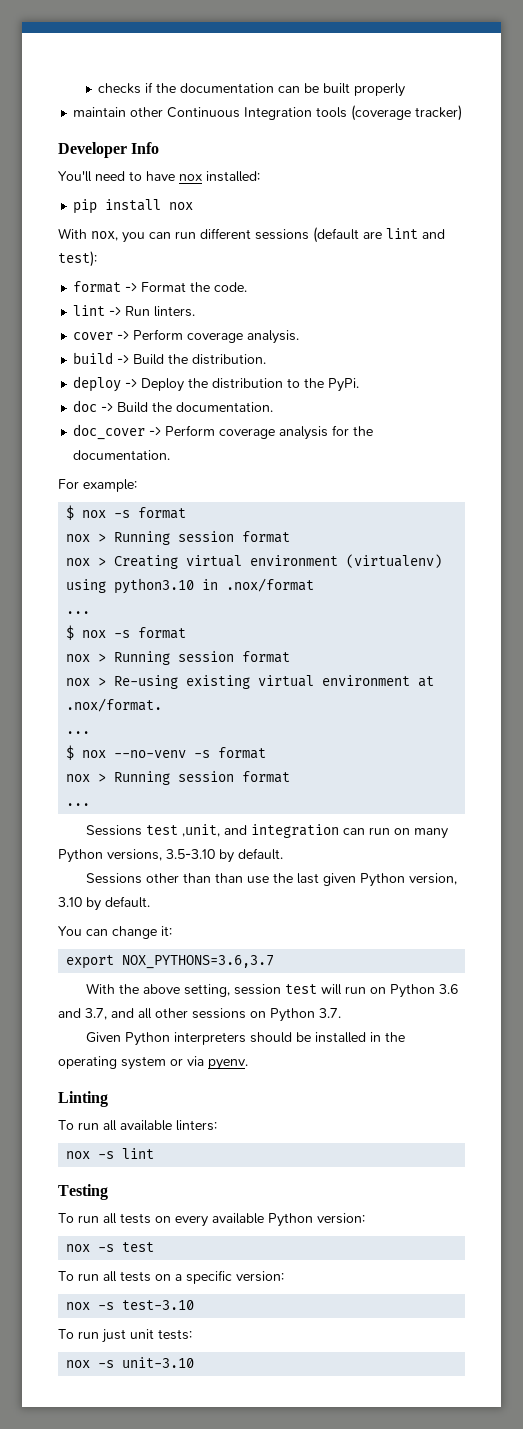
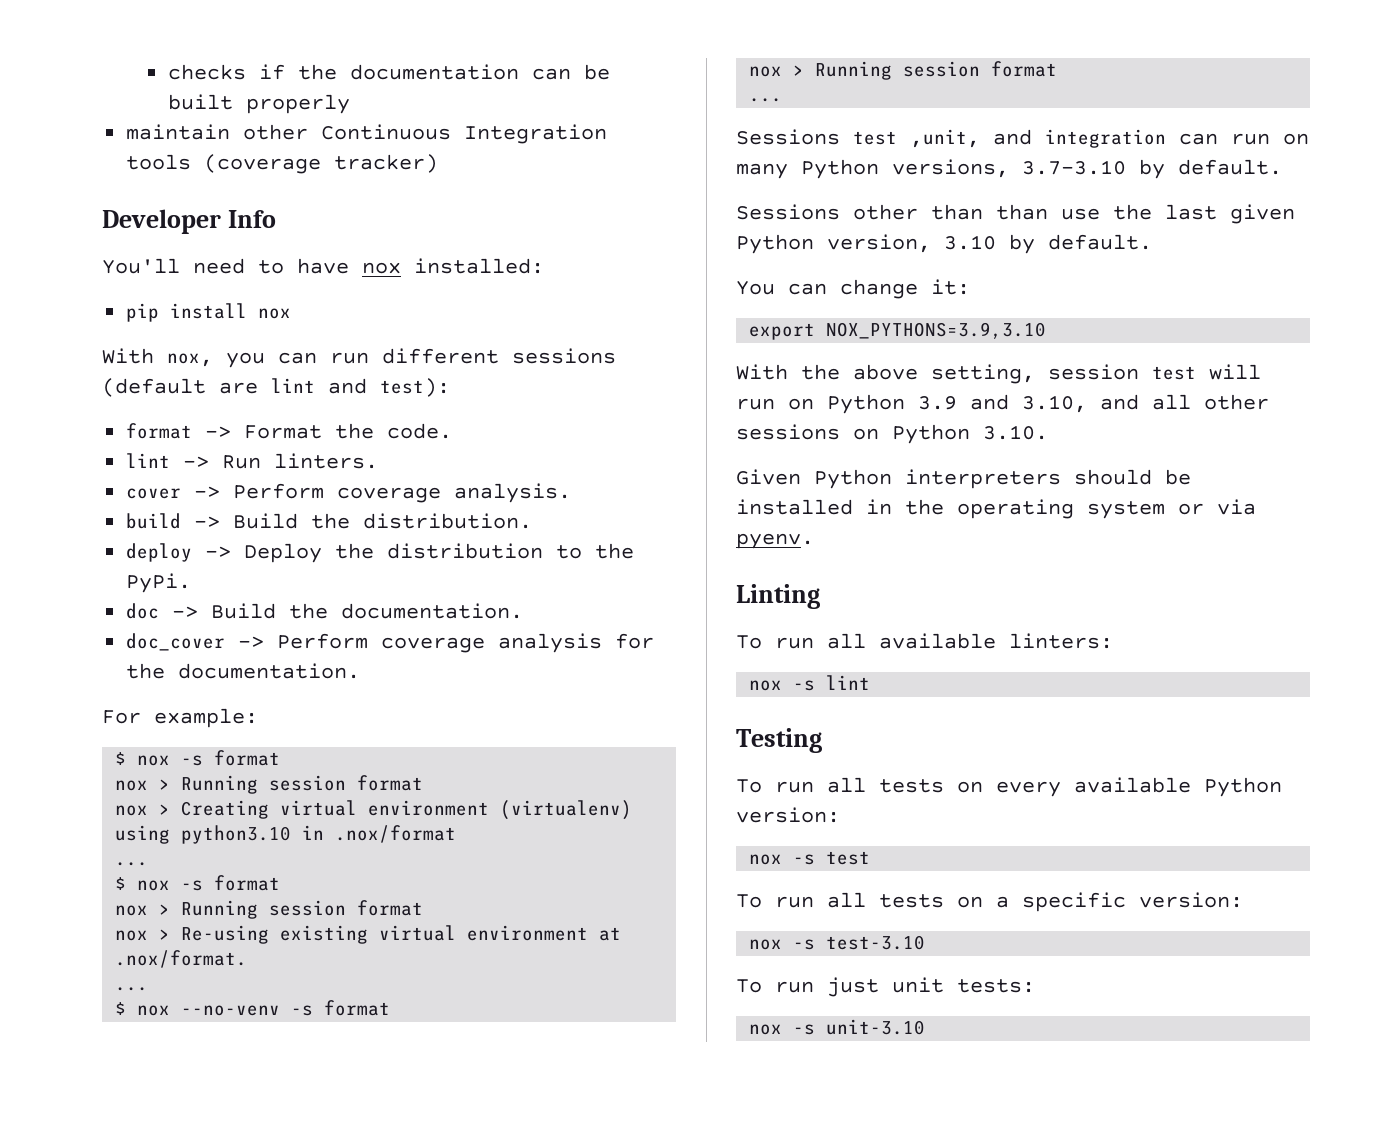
- Sessions test ,unit, and integration can run on many Python versions, 3.5-3.10 by default.
+ Sessions test ,unit, and integration can run on many Python versions, 3.7-3.10 by default.
- export NOX_PYTHONS=3.6,3.7
+ export NOX_PYTHONS=3.9,3.10
- With the above setting, session test will run on Python 3.6 and 3.7, and all other sessions on Python 3.7.
+ With the above setting, session test will run on Python 3.9 and 3.10, and all other sessions on Python 3.10.

